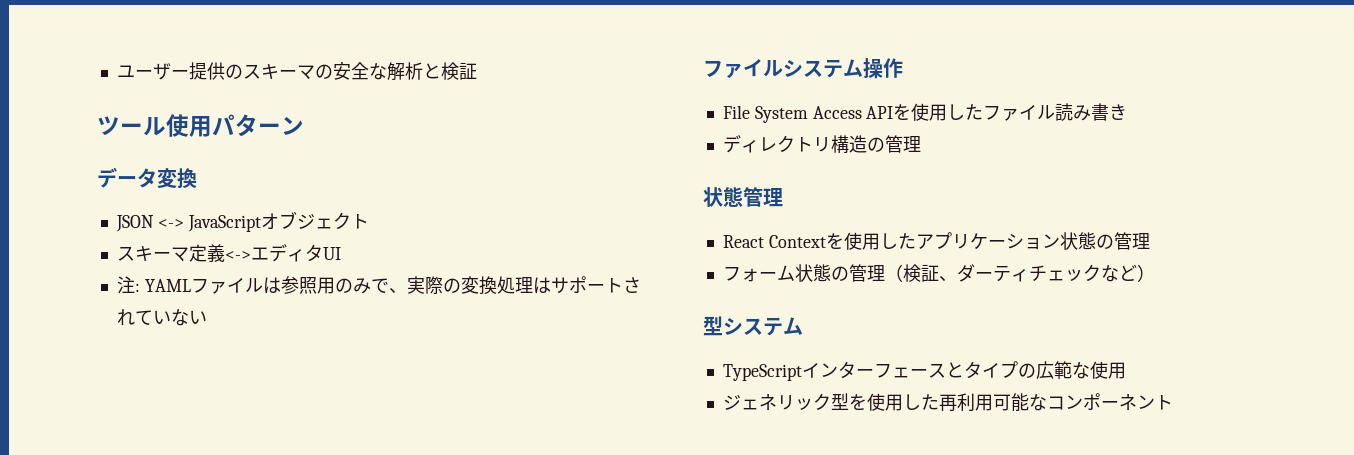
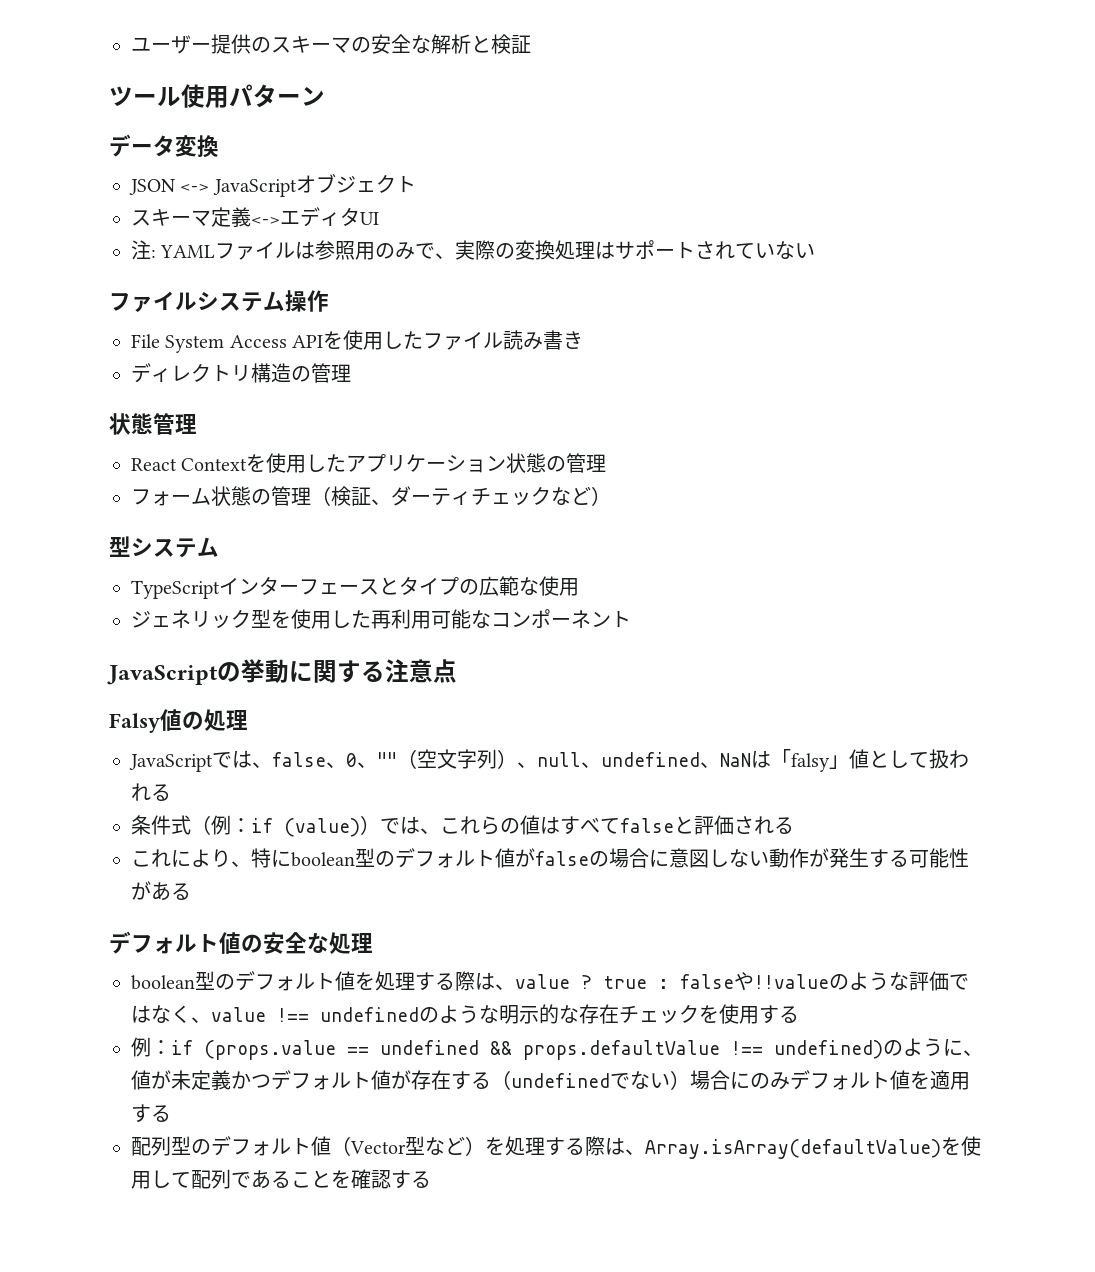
+ JavaScriptの挙動に関する注意点
+ Falsy値の処理
+ JavaScriptでは、false、0、""（空文字列）、null、undefined、NaNは「falsy」値として扱われる
+ 条件式（例：if (value)）では、これらの値はすべてfalseと評価される
+ これにより、特にboolean型のデフォルト値がfalseの場合に意図しない動作が発生する可能性がある
+ デフォルト値の安全な処理
+ boolean型のデフォルト値を処理する際は、value ? true : falseや!!valueのような評価ではなく、value !== undefinedのような明示的な存在チェックを使用する
+ 例：if (props.value == undefined && props.defaultValue !== undefined)のように、値が未定義かつデフォルト値が存在する（undefinedでない）場合にのみデフォルト値を適用する
+ 配列型のデフォルト値（Vector型など）を処理する際は、Array.isArray(defaultValue)を使用して配列であることを確認する

